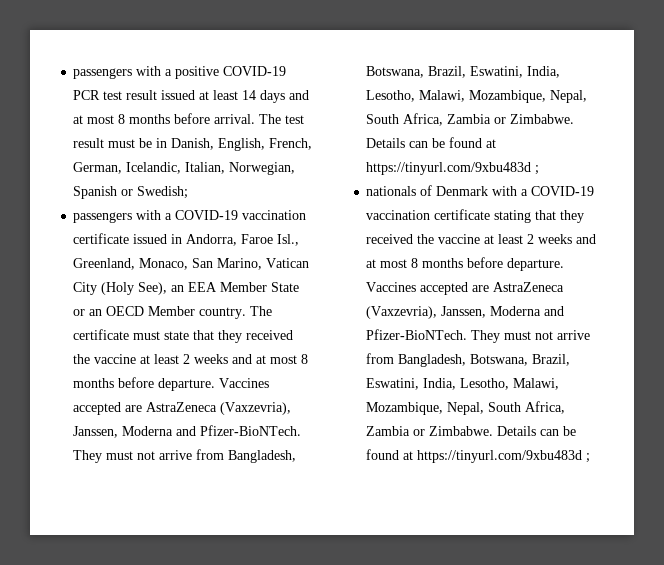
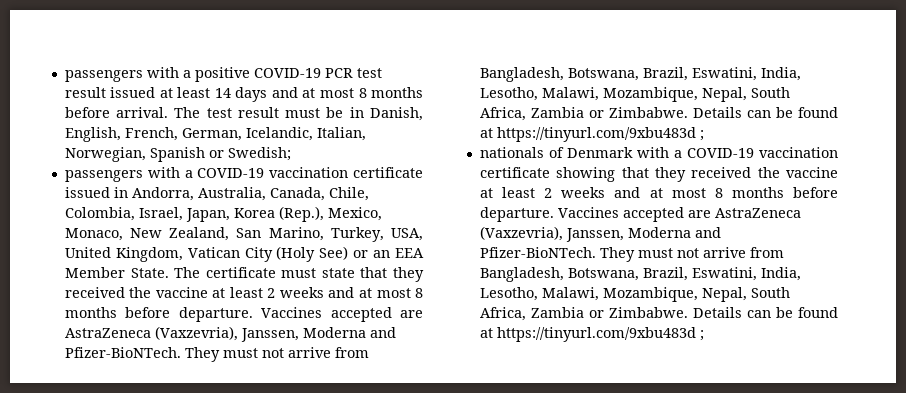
- passengers with a COVID-19 vaccination certificate issued in Andorra, Faroe Isl., Greenland, Monaco, San Marino, Vatican City (Holy See), an EEA Member State or an OECD Member country.
+ passengers with a COVID-19 vaccination certificate issued in Andorra, Australia, Canada, Chile, Colombia, Israel, Japan, Korea (Rep.), Mexico, Monaco, New Zealand, San Marino, Turkey, USA, United Kingdom, Vatican City (Holy See) or an EEA Member State.
- nationals of Denmark with a COVID-19 vaccination certificate stating that they received the vaccine at least 2 weeks and at most 8 months before departure.
+ nationals of Denmark with a COVID-19 vaccination certificate showing that they received the vaccine at least 2 weeks and at most 8 months before departure.

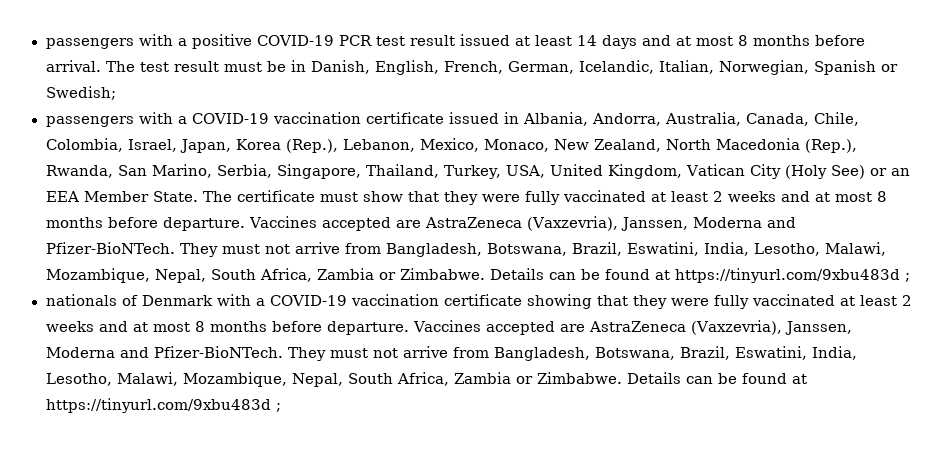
- passengers with a COVID-19 vaccination certificate issued in Andorra, Australia, Canada, Chile, Colombia, Israel, Japan, Korea (Rep.), Mexico, Monaco, New Zealand, San Marino, Turkey, USA, United Kingdom, Vatican City (Holy See) or an EEA Member State.
+ passengers with a COVID-19 vaccination certificate issued in Albania, Andorra, Australia, Canada, Chile, Colombia, Israel, Japan, Korea (Rep.), Lebanon, Mexico, Monaco, New Zealand, North Macedonia (Rep.), Rwanda, San Marino, Serbia, Singapore, Thailand, Turkey, USA, United Kingdom, Vatican City (Holy See) or an EEA Member State.
- The certificate must state that they received the vaccine at least 2 weeks and at most 8 months before departure.
+ The certificate must show that they were fully vaccinated at least 2 weeks and at most 8 months before departure.
- nationals of Denmark with a COVID-19 vaccination certificate showing that they received the vaccine at least 2 weeks and at most 8 months before departure.
+ nationals of Denmark with a COVID-19 vaccination certificate showing that they were fully vaccinated at least 2 weeks and at most 8 months before departure.

